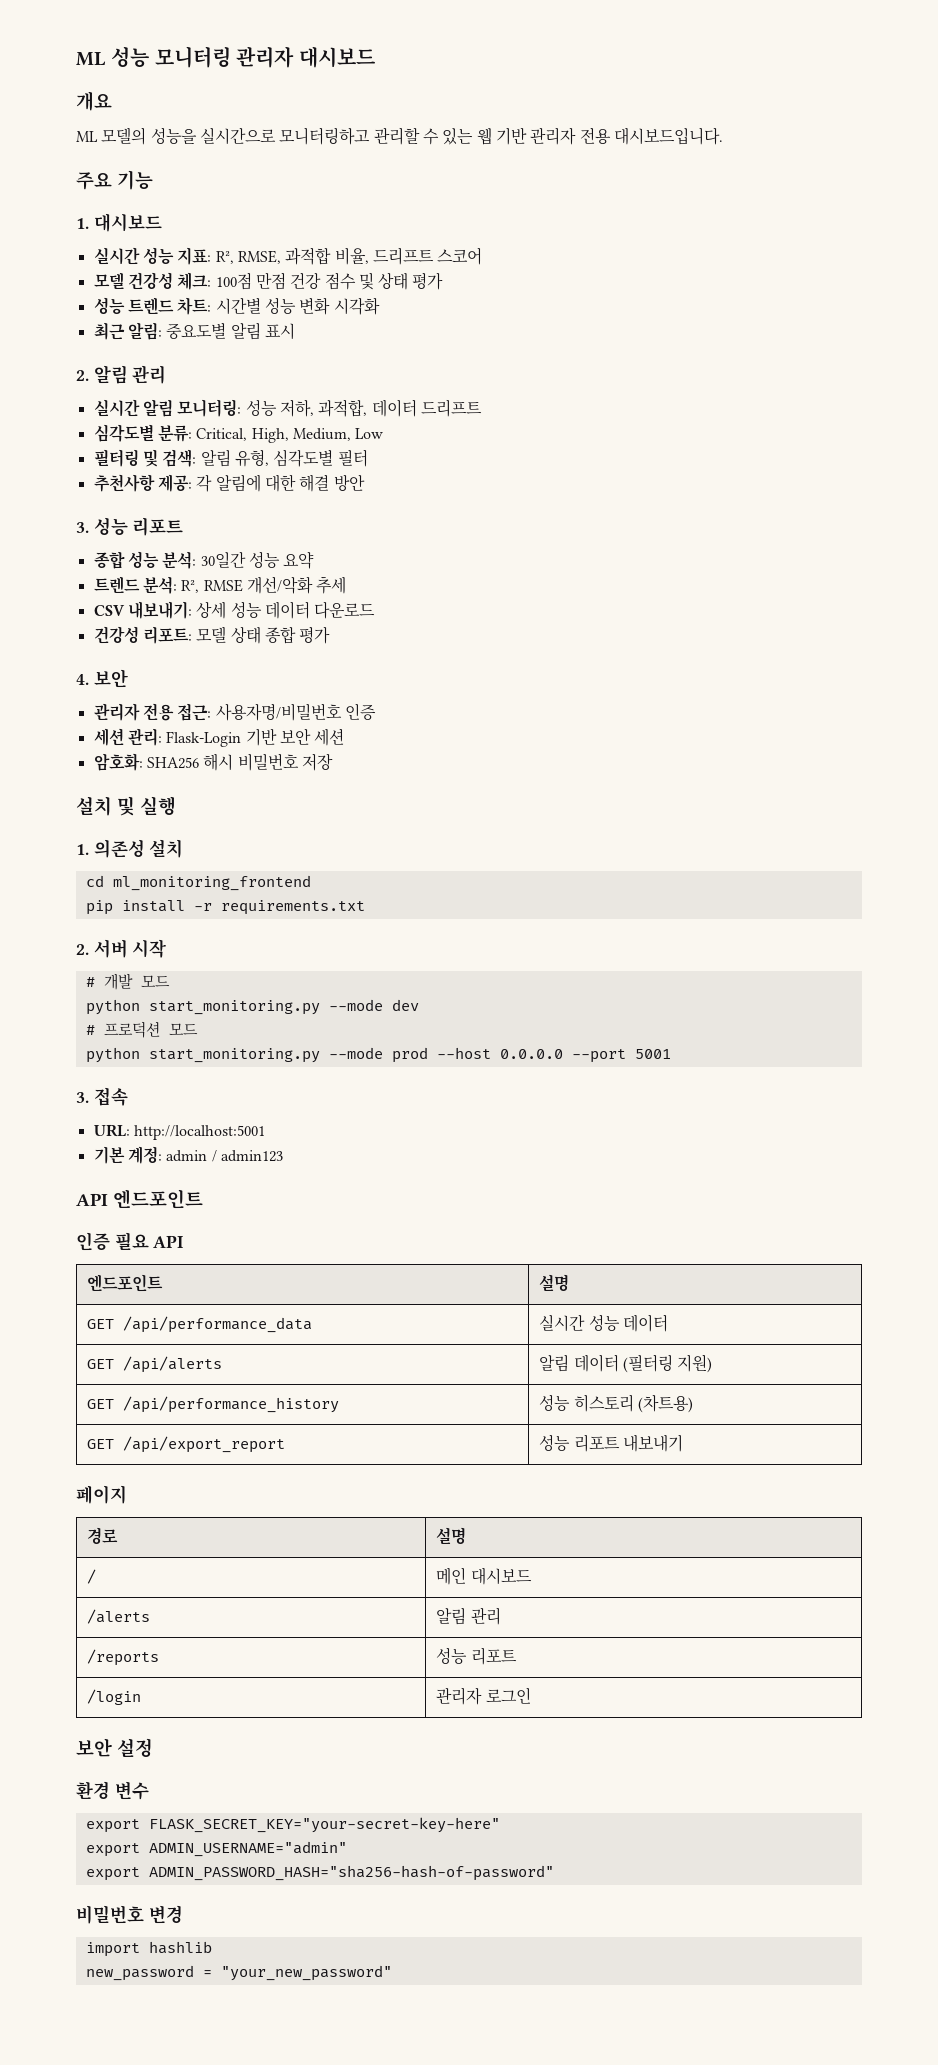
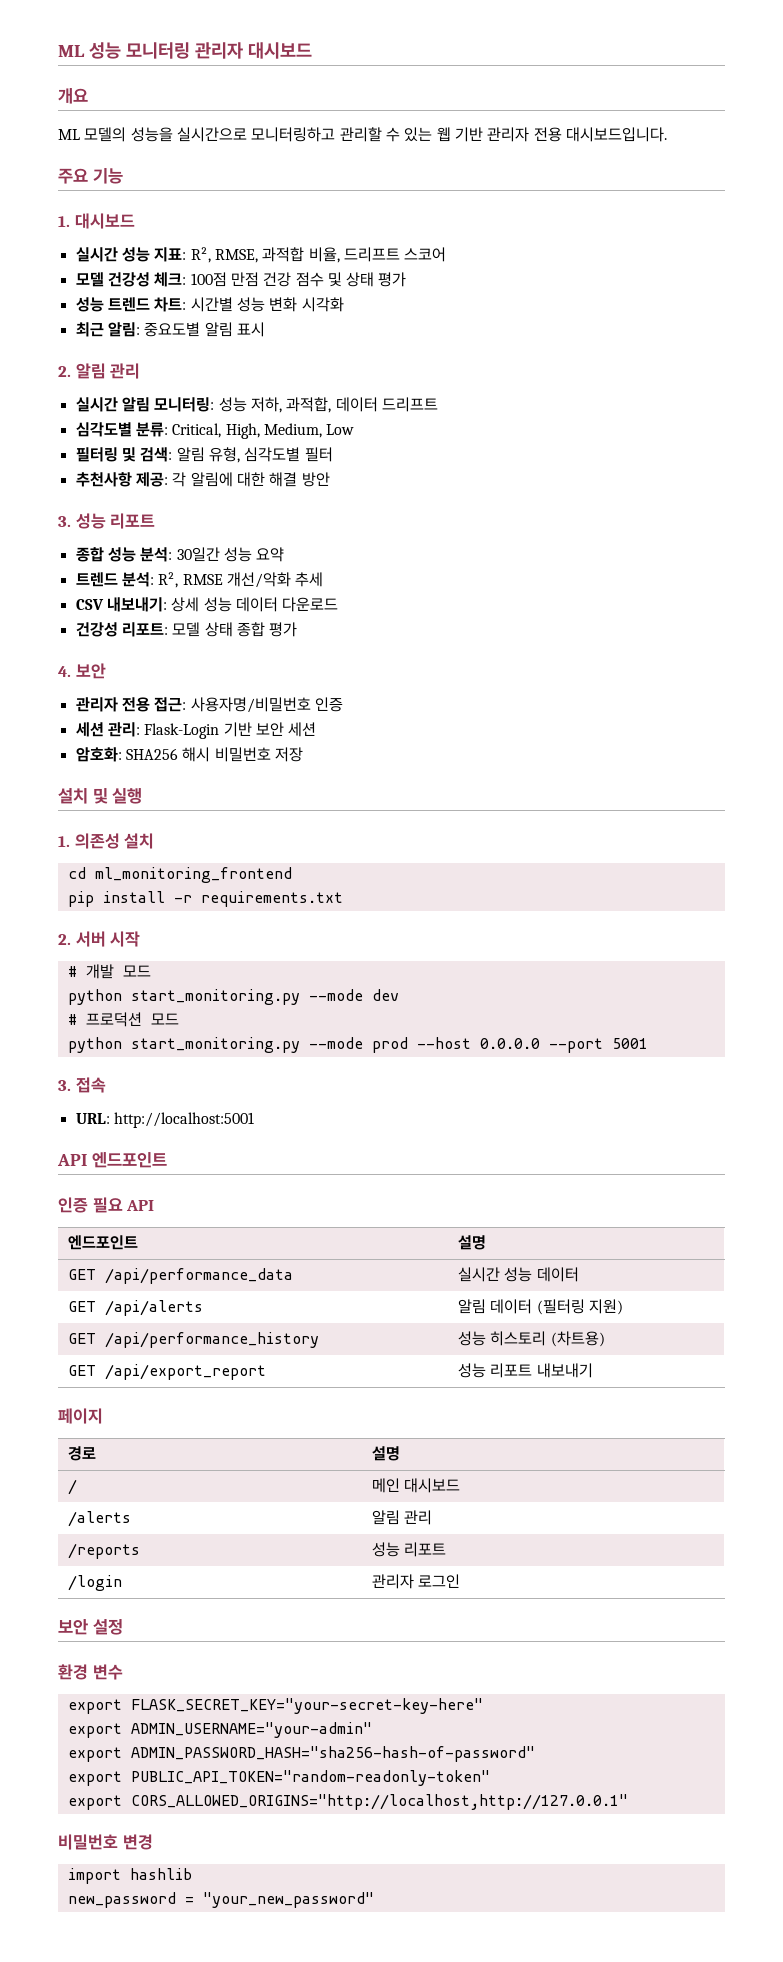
- 기본 계정: admin / admin123
- export ADMIN_USERNAME="admin"
+ export ADMIN_USERNAME="your-admin"
+ export PUBLIC_API_TOKEN="random-readonly-token"
+ export CORS_ALLOWED_ORIGINS="http://localhost,http://127.0.0.1"

